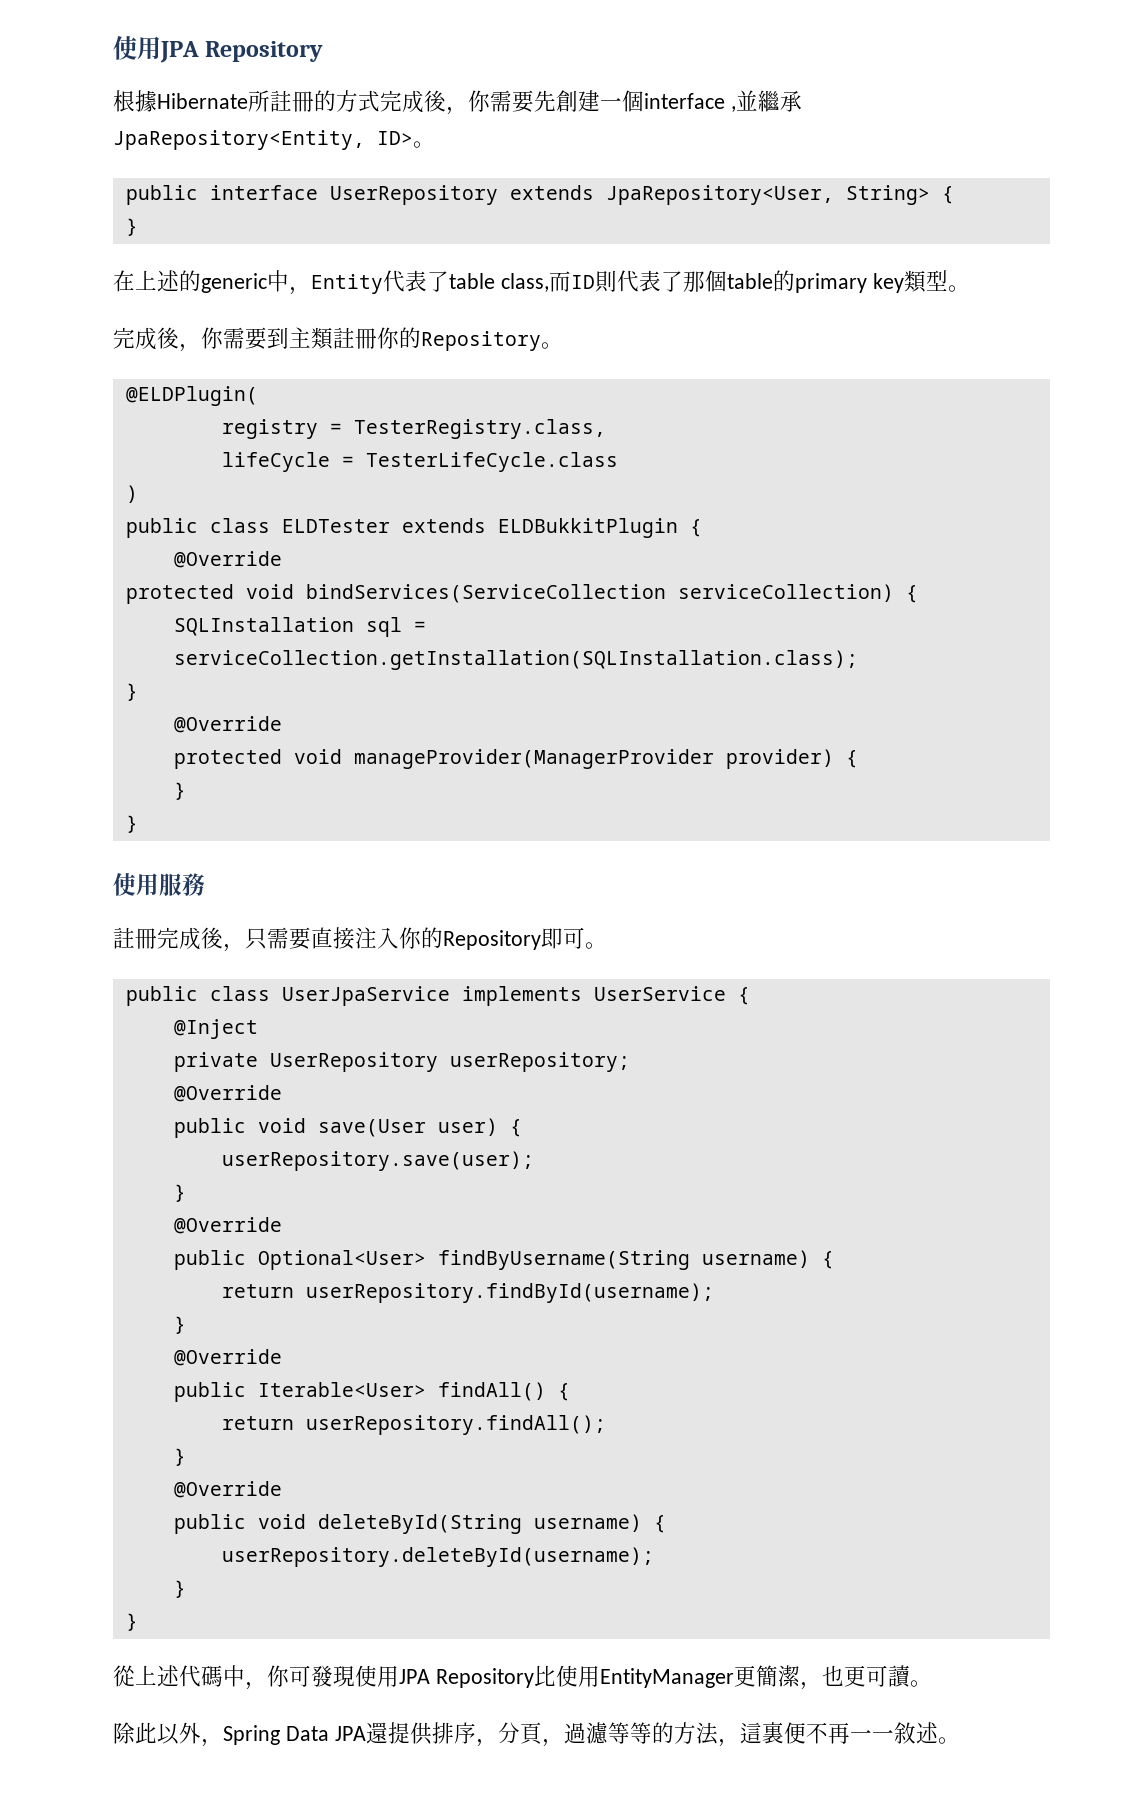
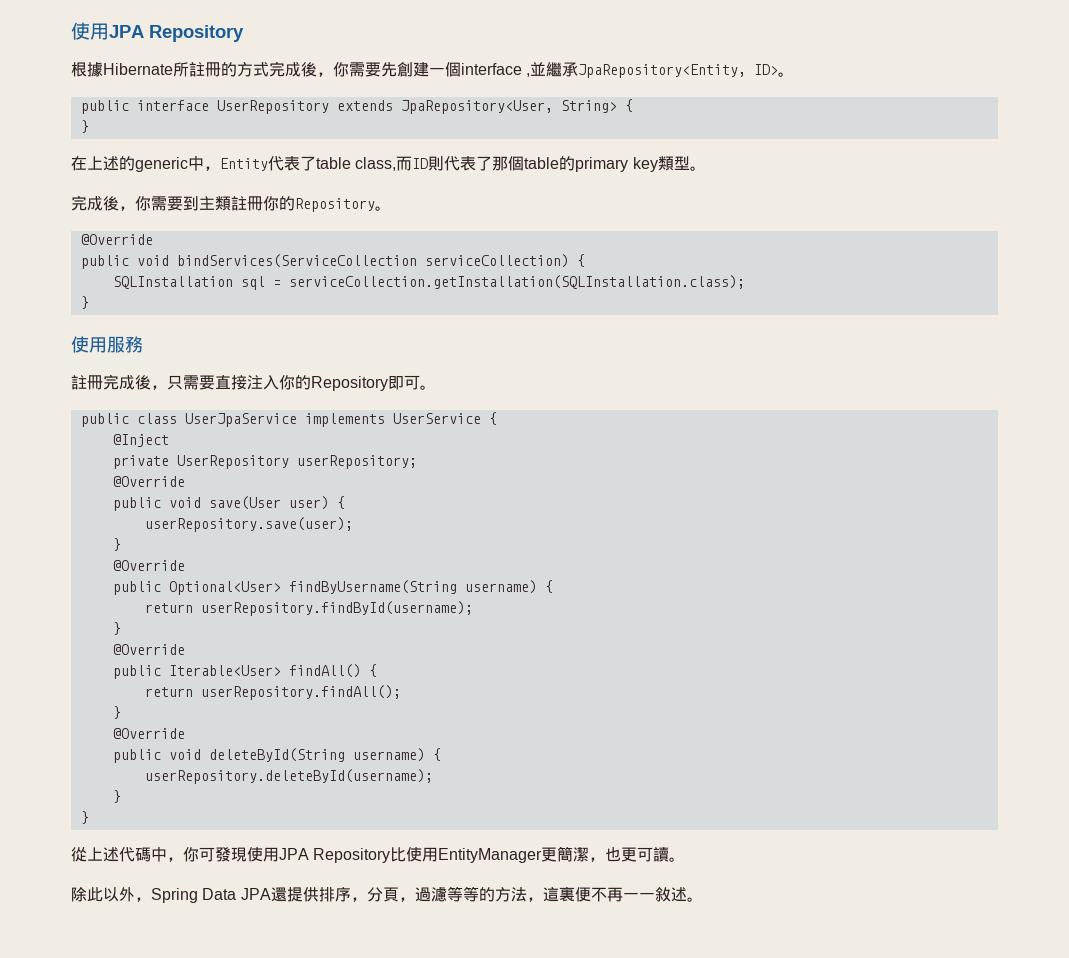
  完成後，你需要到主類註冊你的Repository。
- @ELDPlugin(
- registry = TesterRegistry.class,
- lifeCycle = TesterLifeCycle.class
- )
- public class ELDTester extends ELDBukkitPlugin {
  @Override
- protected void bindServices(ServiceCollection serviceCollection) {
+ public void bindServices(ServiceCollection serviceCollection) {
  SQLInstallation sql = serviceCollection.getInstallation(SQLInstallation.class);
- }
- @Override
- protected void manageProvider(ManagerProvider provider) {
- }

